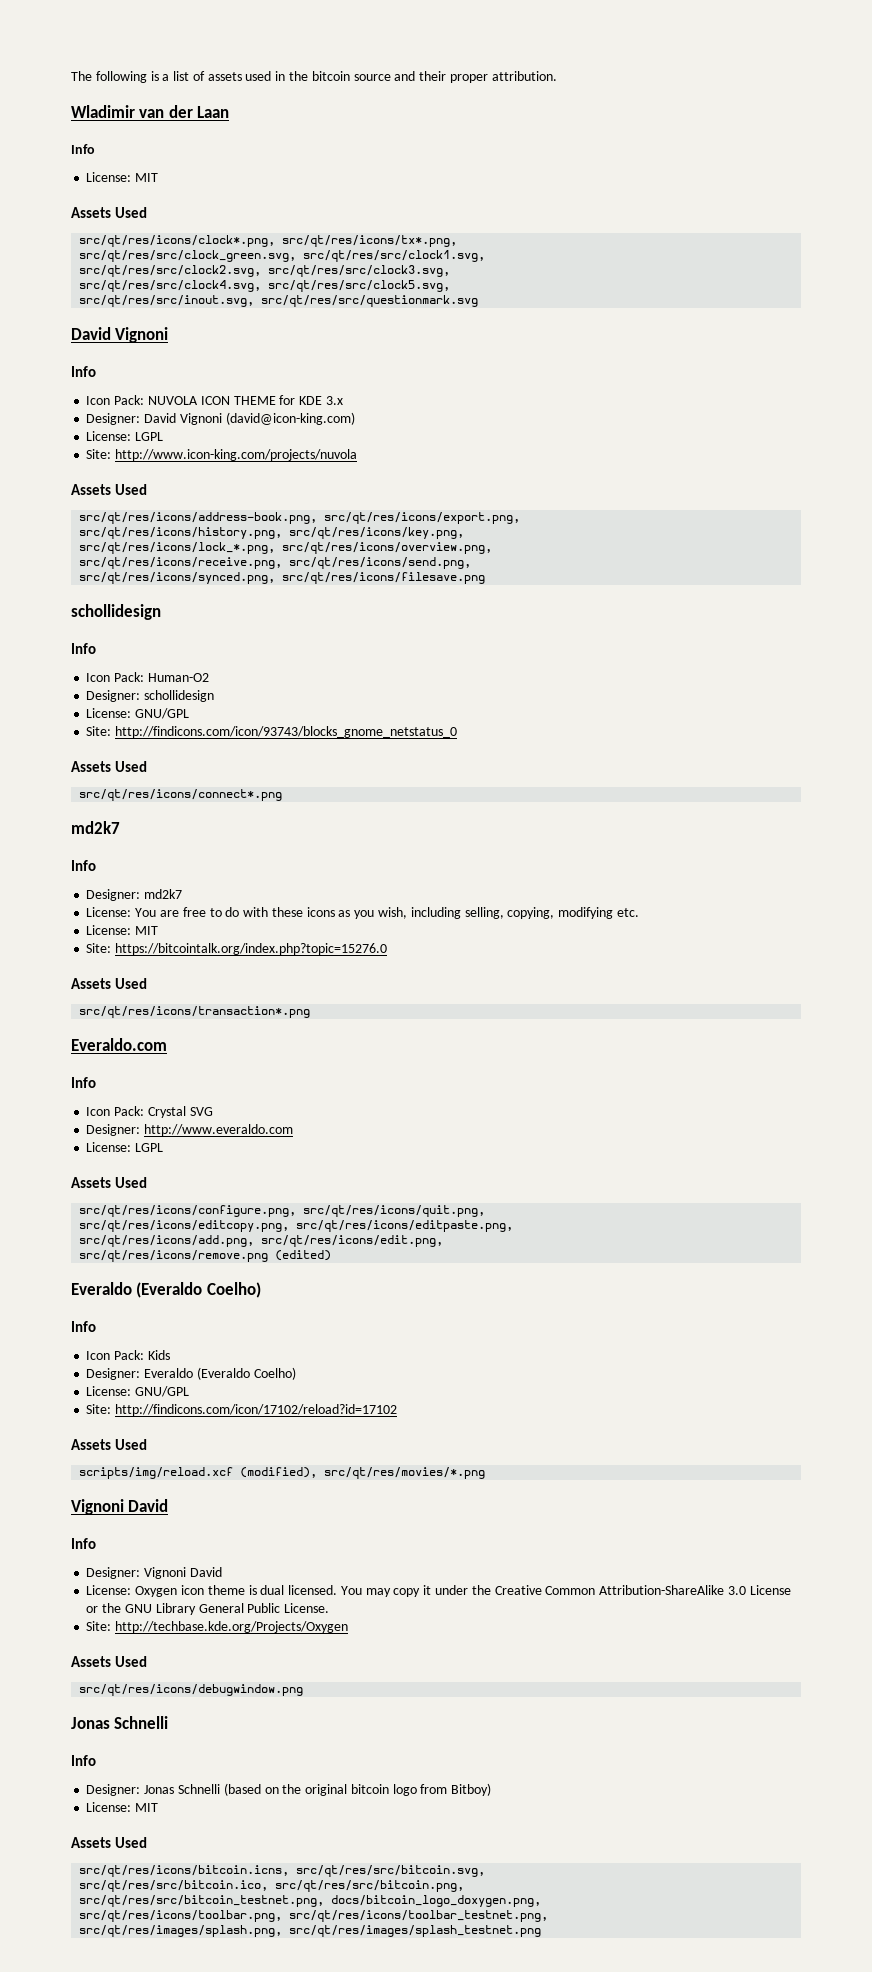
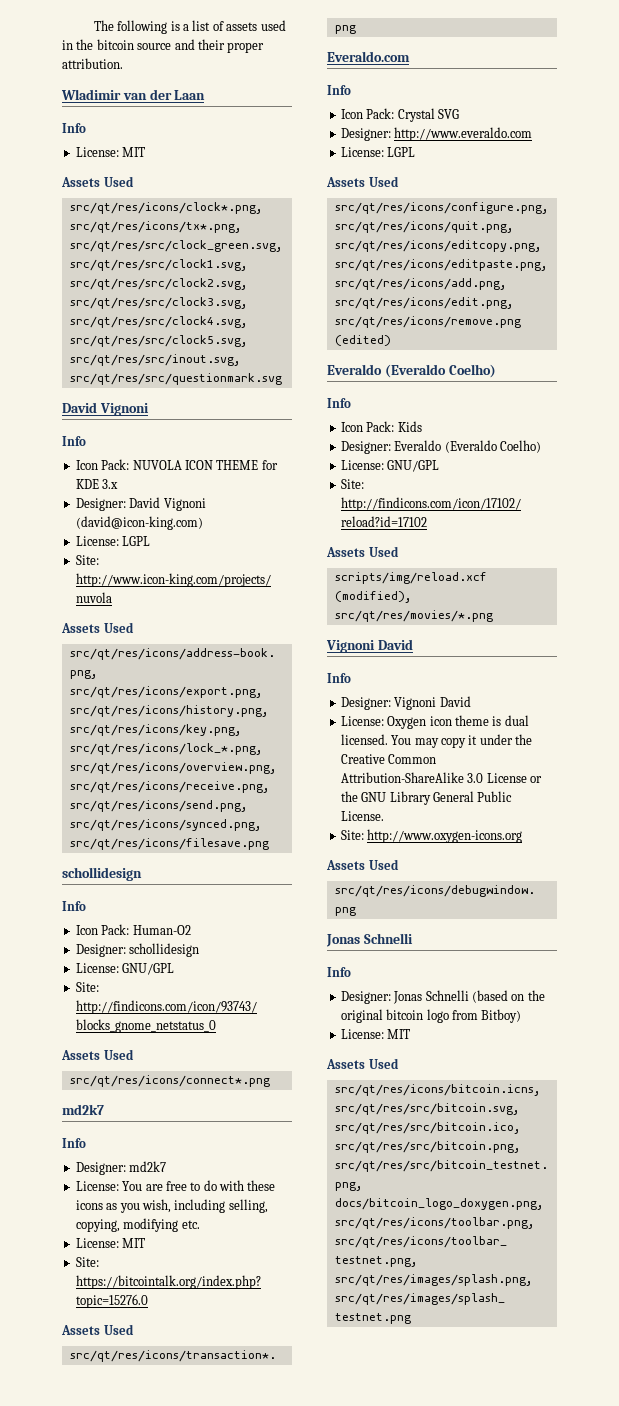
- Site: http://techbase.kde.org/Projects/Oxygen
+ Site: http://www.oxygen-icons.org

